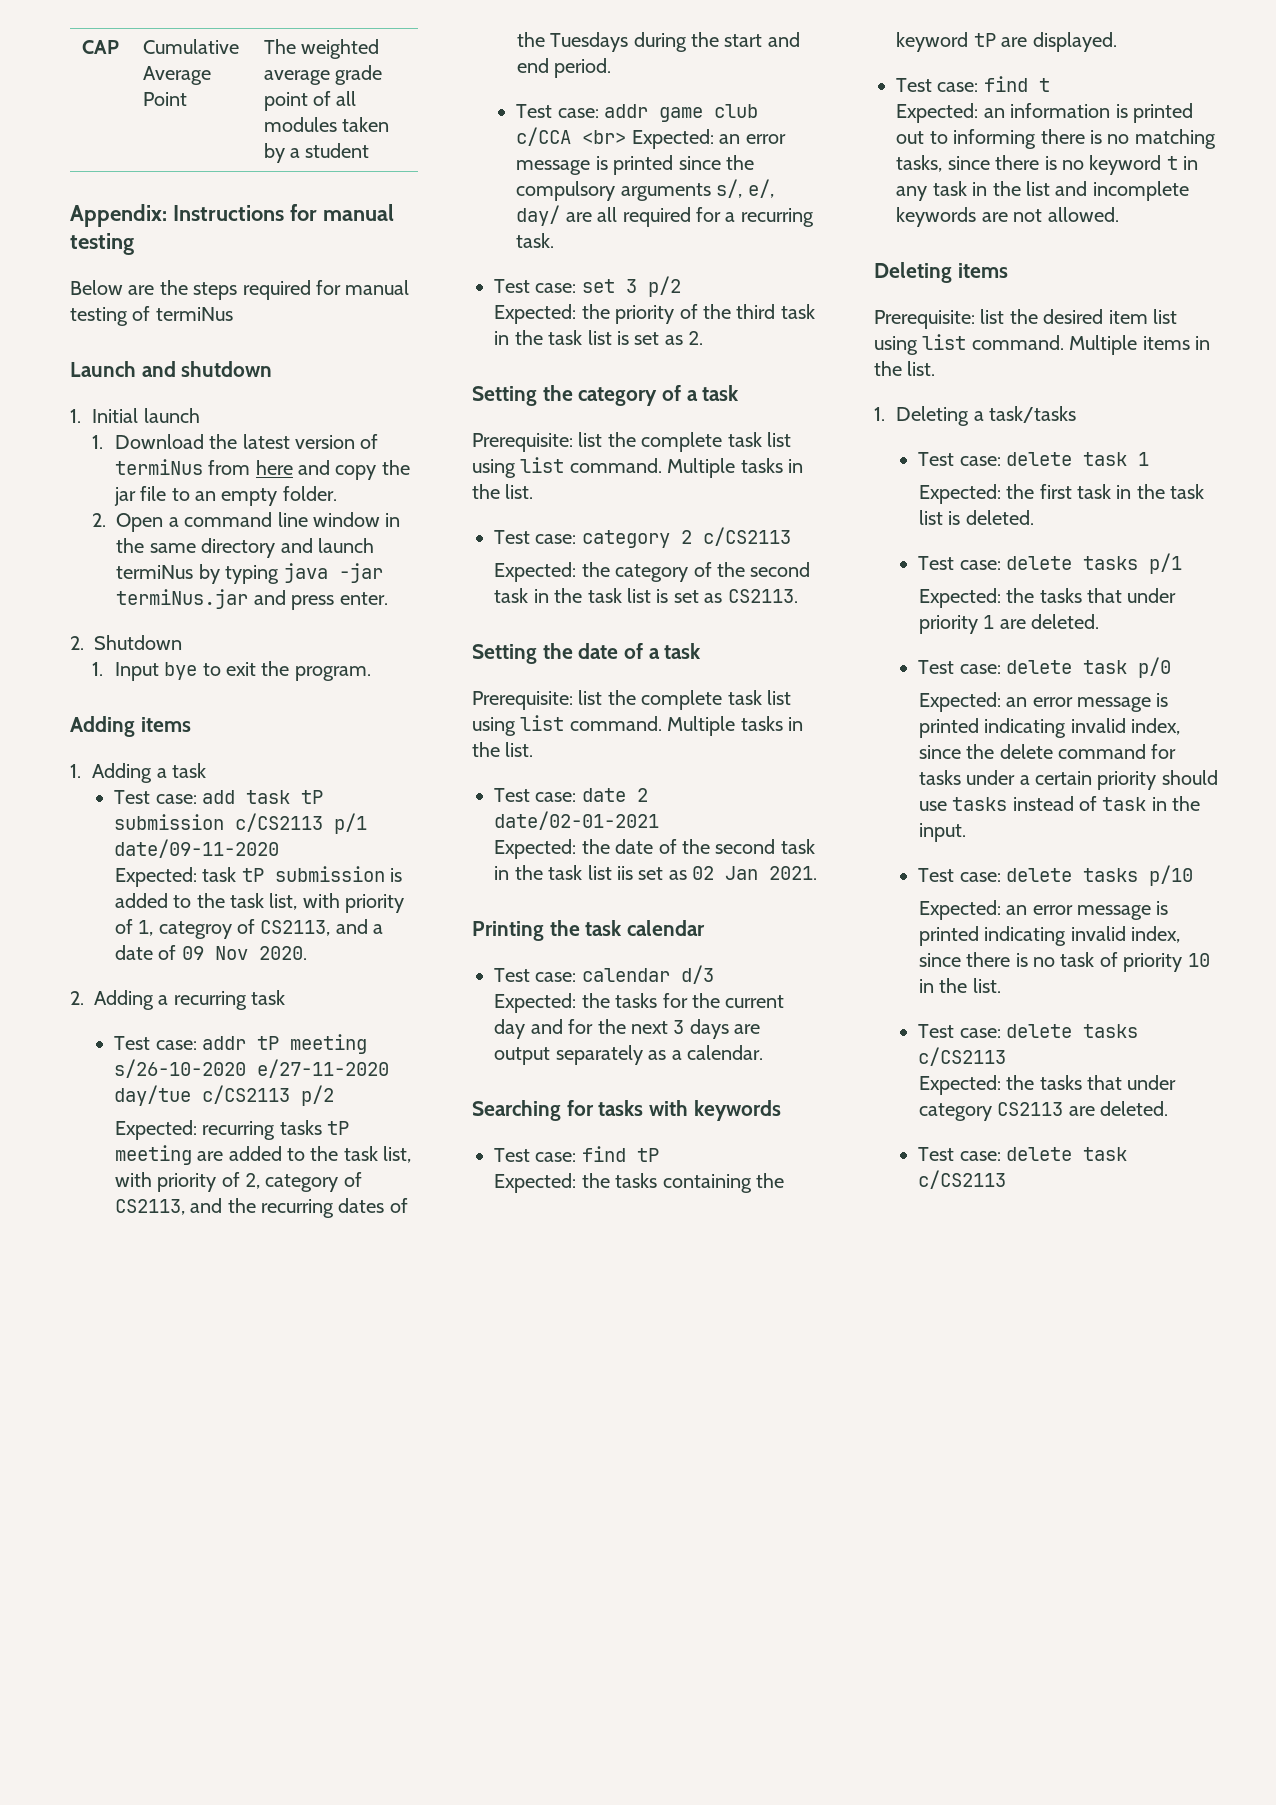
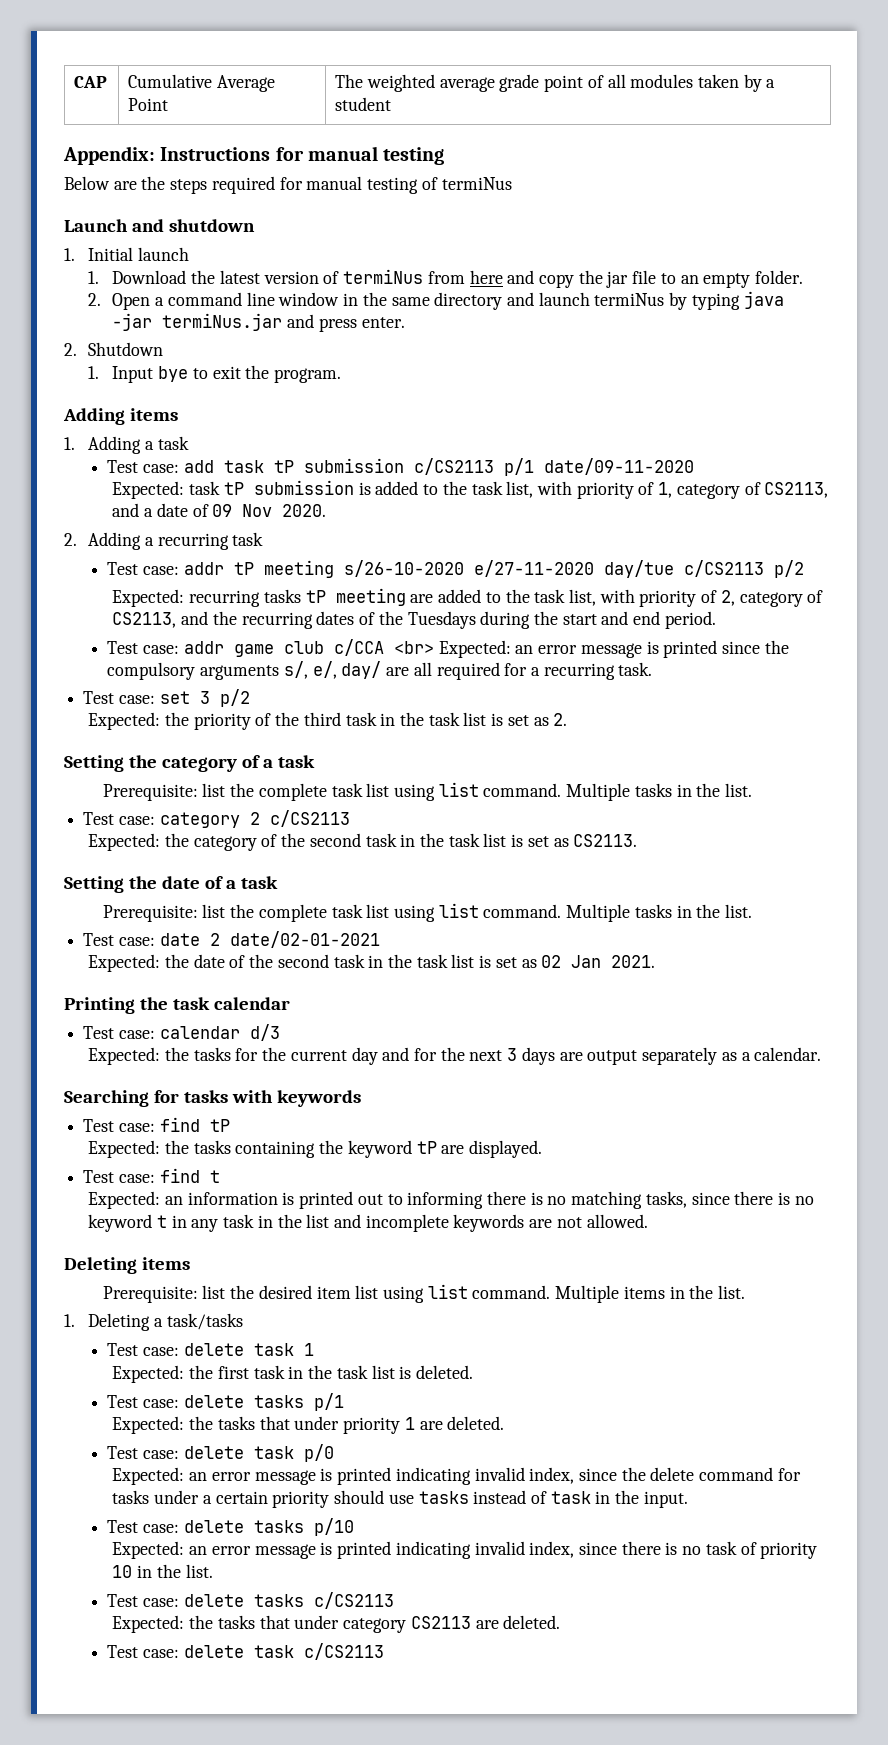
- Expected: task tP submission is added to the task list, with priority of 1, categroy of CS2113, and a date of 09 Nov 2020.
+ Expected: task tP submission is added to the task list, with priority of 1, category of CS2113, and a date of 09 Nov 2020.
- Expected: the date of the second task in the task list iis set as 02 Jan 2021.
+ Expected: the date of the second task in the task list is set as 02 Jan 2021.

